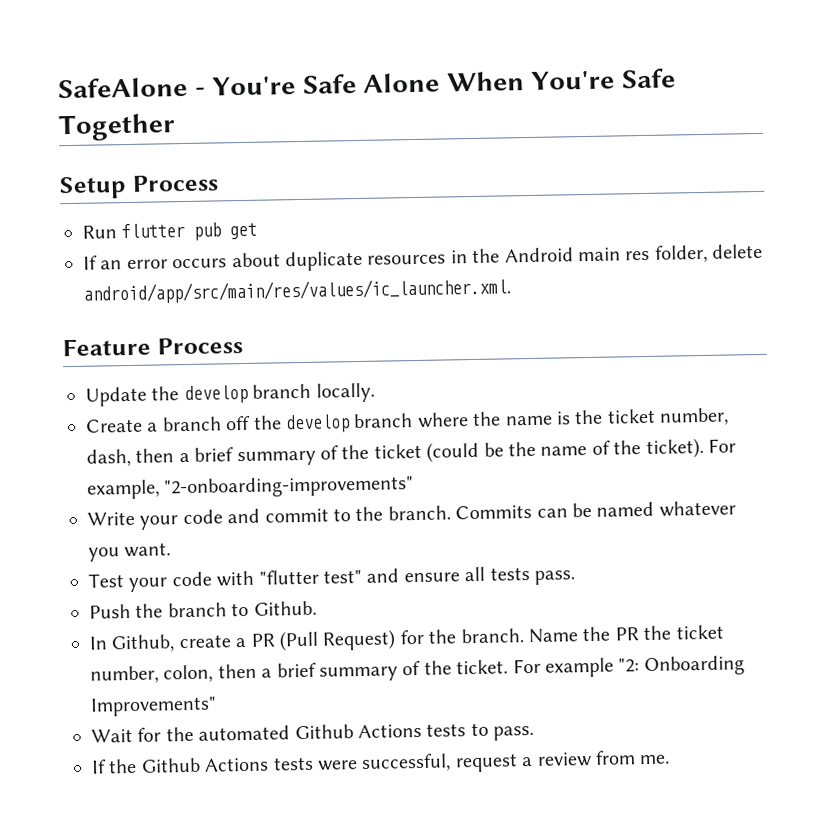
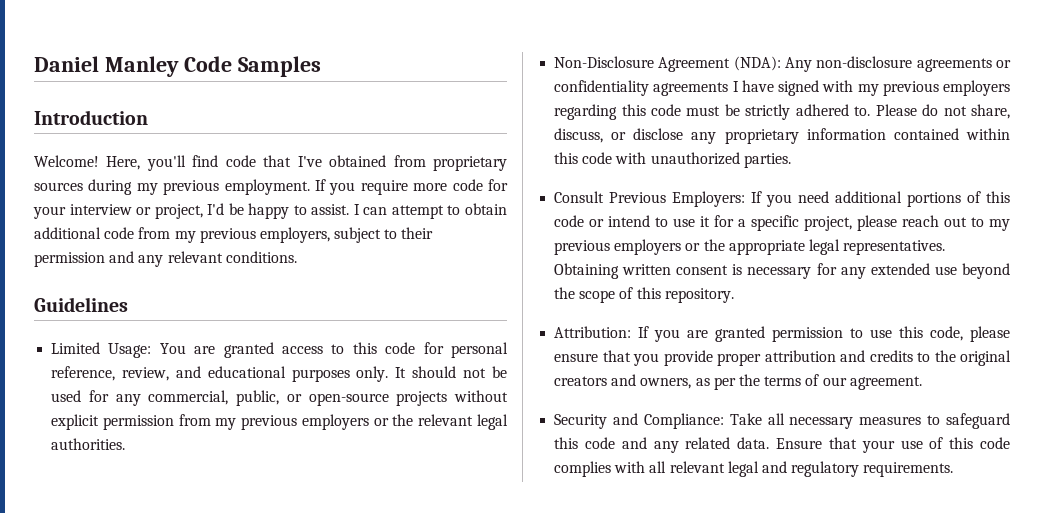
- SafeAlone - You're Safe Alone When You're Safe Together
- Setup Process
- Run flutter pub get
- If an error occurs about duplicate resources in the Android main res folder, delete android/app/src/main/res/values/ic_launcher.xml.
- Feature Process
- Update the develop branch locally.
- Create a branch off the develop branch where the name is the ticket number, dash, then a brief summary of the ticket (could be the name of the ticket). For example, "2-onboarding-improvements"
- Write your code and commit to the branch. Commits can be named whatever you want.
- Test your code with "flutter test" and ensure all tests pass.
- Push the branch to Github.
- In Github, create a PR (Pull Request) for the branch. Name the PR the ticket number, colon, then a brief summary of the ticket. For example "2: Onboarding Improvements"
- Wait for the automated Github Actions tests to pass.
- If the Github Actions tests were successful, request a review from me.
+ Daniel Manley Code Samples
+ Introduction
+ Welcome! Here, you'll find code that I've obtained from proprietary sources during my previous employment. If you require more code for your interview or project, I'd be happy to assist. I can attempt to obtain additional code from my previous employers, subject to their permission and any relevant conditions.
+ Guidelines
+ Limited Usage: You are granted access to this code for personal reference, review, and educational purposes only. It should not be used for any commercial, public, or open-source projects without explicit permission from my previous employers or the relevant legal authorities.
+ Non-Disclosure Agreement (NDA): Any non-disclosure agreements or confidentiality agreements I have signed with my previous employers regarding this code must be strictly adhered to. Please do not share, discuss, or disclose any proprietary information contained within this code with unauthorized parties.
+ Consult Previous Employers: If you need additional portions of this code or intend to use it for a specific project, please reach out to my previous employers or the appropriate legal representatives. Obtaining written consent is necessary for any extended use beyond the scope of this repository.
+ Attribution: If you are granted permission to use this code, please ensure that you provide proper attribution and credits to the original creators and owners, as per the terms of our agreement.
+ Security and Compliance: Take all necessary measures to safeguard this code and any related data. Ensure that your use of this code complies with all relevant legal and regulatory requirements.

